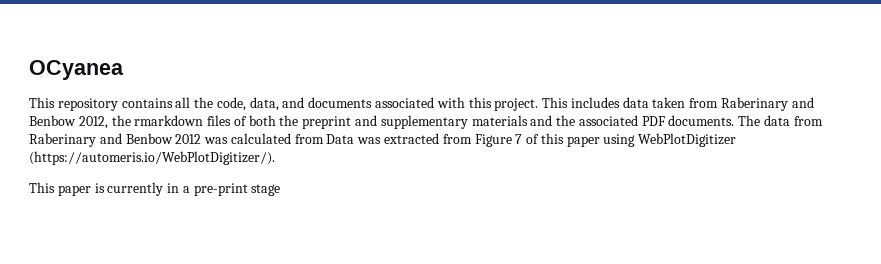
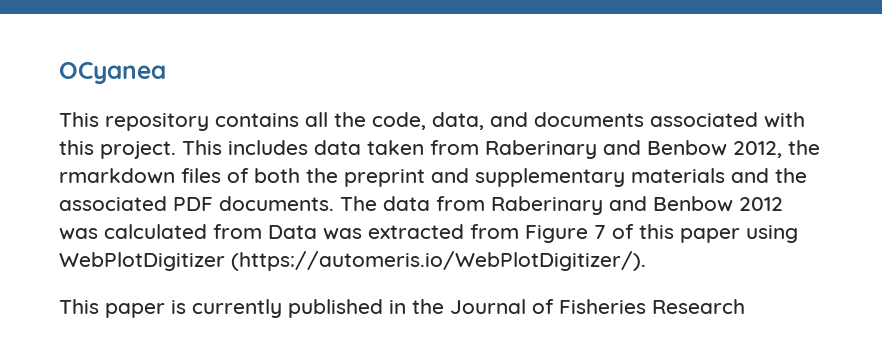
- This paper is currently in a pre-print stage
+ This paper is currently published in the Journal of Fisheries Research

